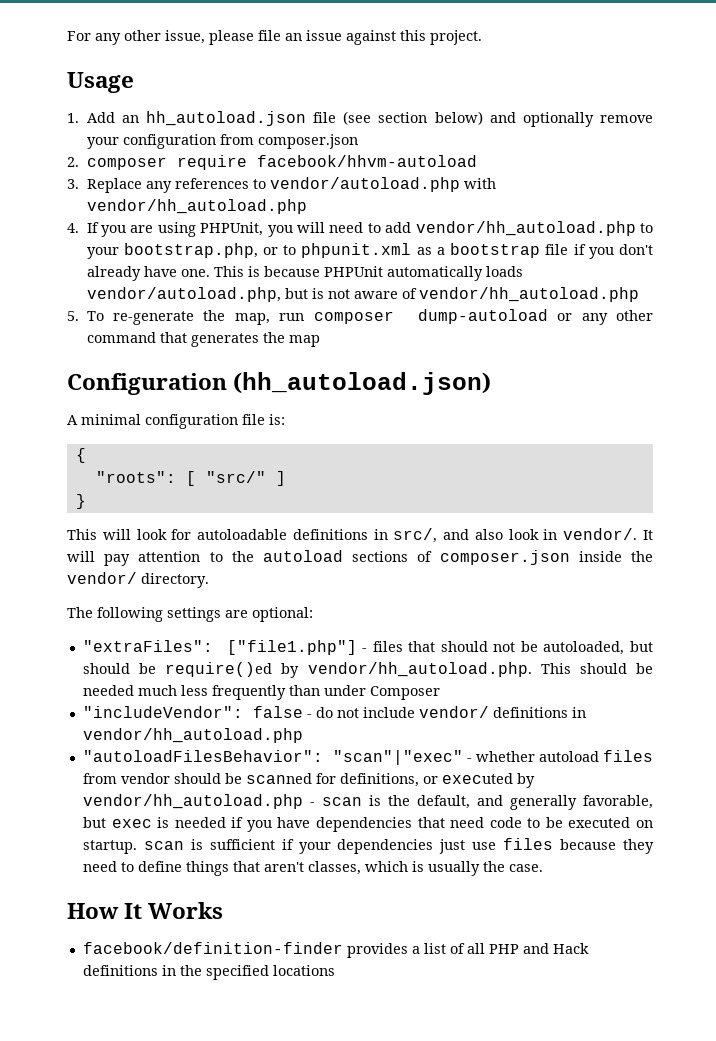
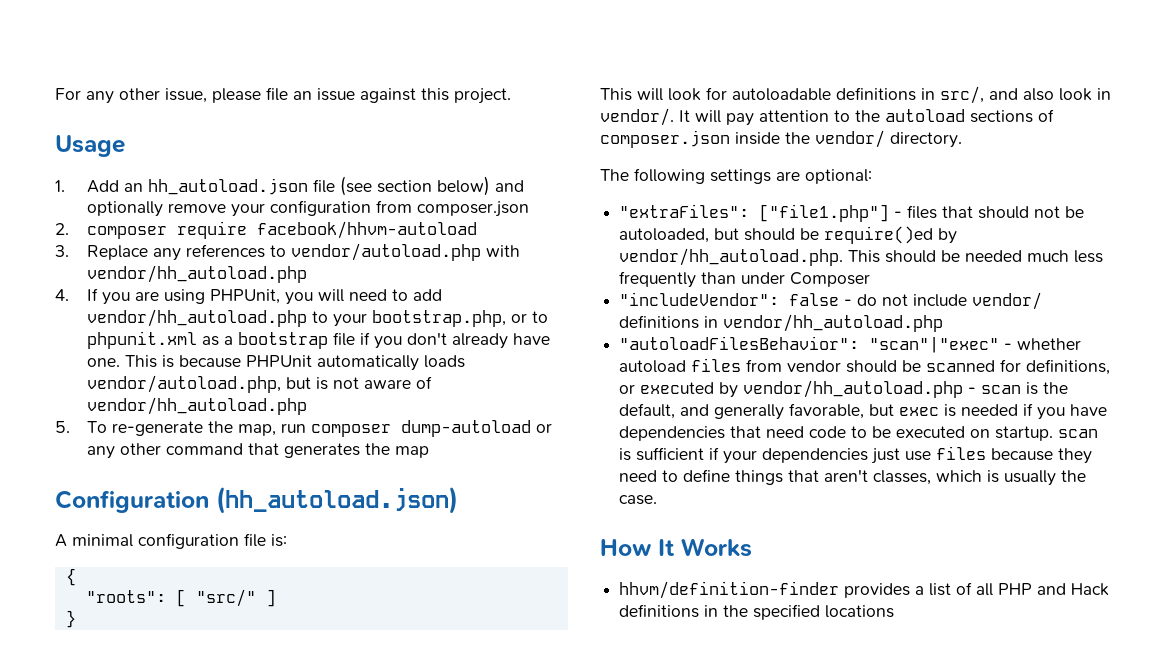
- facebook/definition-finder provides a list of all PHP and Hack definitions in the specified locations
+ hhvm/definition-finder provides a list of all PHP and Hack definitions in the specified locations

